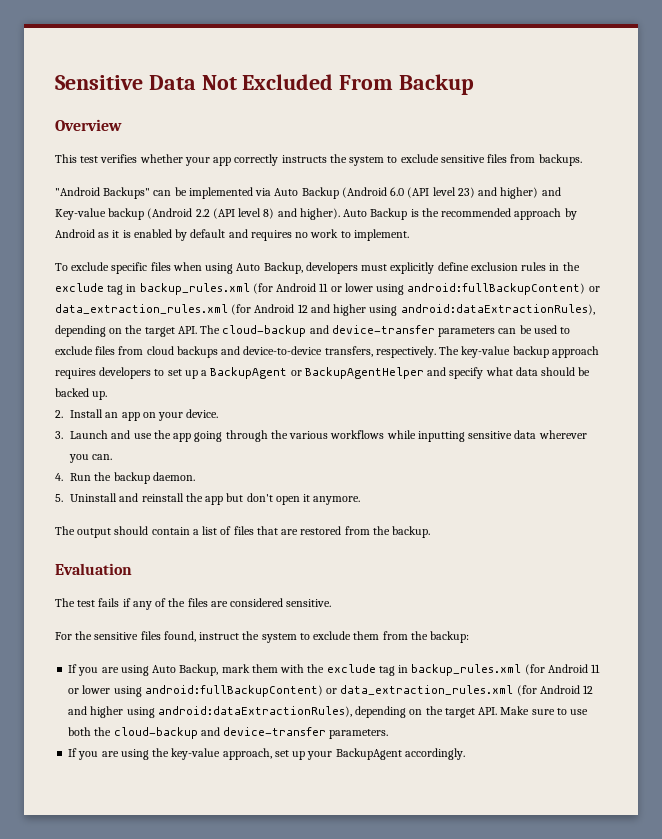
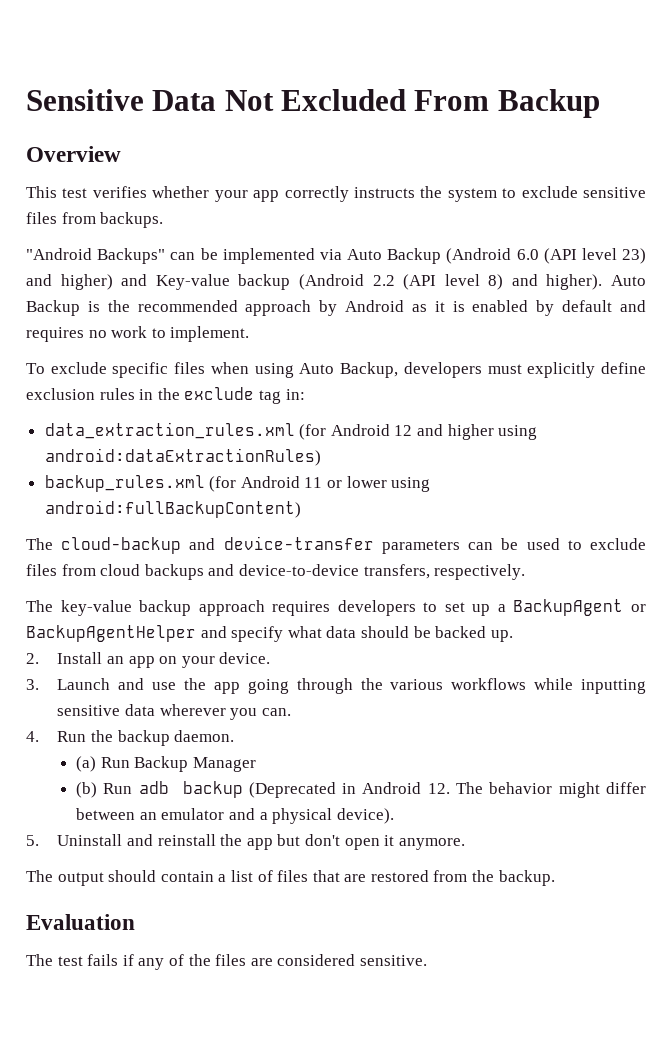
- To exclude specific files when using Auto Backup, developers must explicitly define exclusion rules in the exclude tag in backup_rules.xml (for Android 11 or lower using android:fullBackupContent) or data_extraction_rules.xml (for Android 12 and higher using android:dataExtractionRules), depending on the target API. The cloud-backup and device-transfer parameters can be used to exclude files from cloud backups and device-to-device transfers, respectively. The key-value backup approach requires developers to set up a BackupAgent or BackupAgentHelper and specify what data should be backed up.
+ To exclude specific files when using Auto Backup, developers must explicitly define exclusion rules in the exclude tag in:
+ data_extraction_rules.xml (for Android 12 and higher using android:dataExtractionRules)
+ backup_rules.xml (for Android 11 or lower using android:fullBackupContent)
+ The cloud-backup and device-transfer parameters can be used to exclude files from cloud backups and device-to-device transfers, respectively.
+ The key-value backup approach requires developers to set up a BackupAgent or BackupAgentHelper and specify what data should be backed up.
+ (a) Run Backup Manager
+ (b) Run adb backup (Deprecated in Android 12. The behavior might differ between an emulator and a physical device).
- For the sensitive files found, instruct the system to exclude them from the backup:
- If you are using Auto Backup, mark them with the exclude tag in backup_rules.xml (for Android 11 or lower using android:fullBackupContent) or data_extraction_rules.xml (for Android 12 and higher using android:dataExtractionRules), depending on the target API. Make sure to use both the cloud-backup and device-transfer parameters.
- If you are using the key-value approach, set up your BackupAgent accordingly.

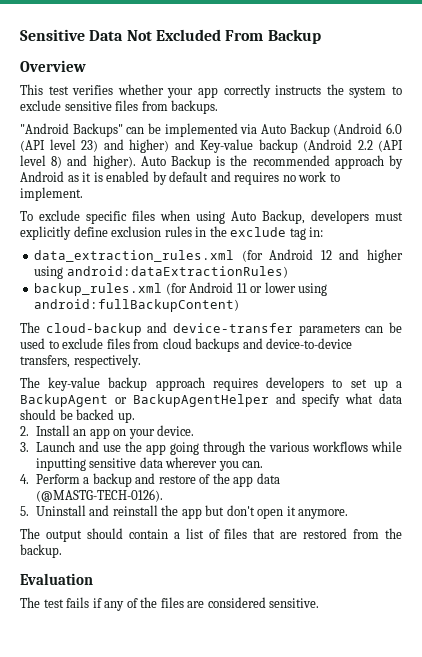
- 4. Run the backup daemon.
- (a) Run Backup Manager
- (b) Run adb backup (Deprecated in Android 12. The behavior might differ between an emulator and a physical device).
+ 4. Perform a backup and restore of the app data (@MASTG-TECH-0126).

